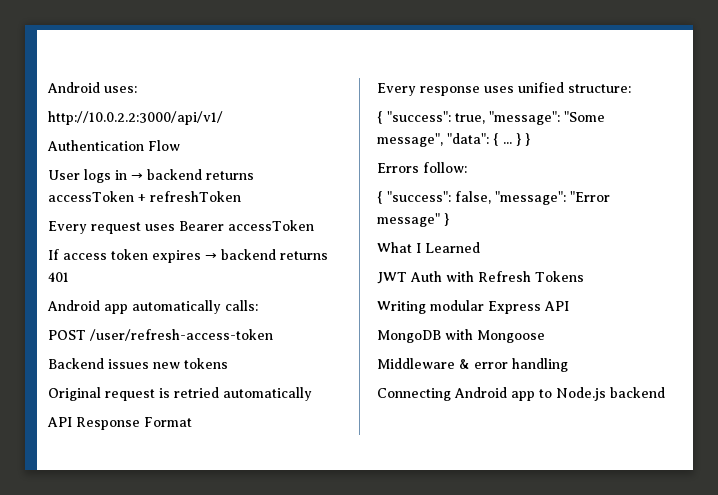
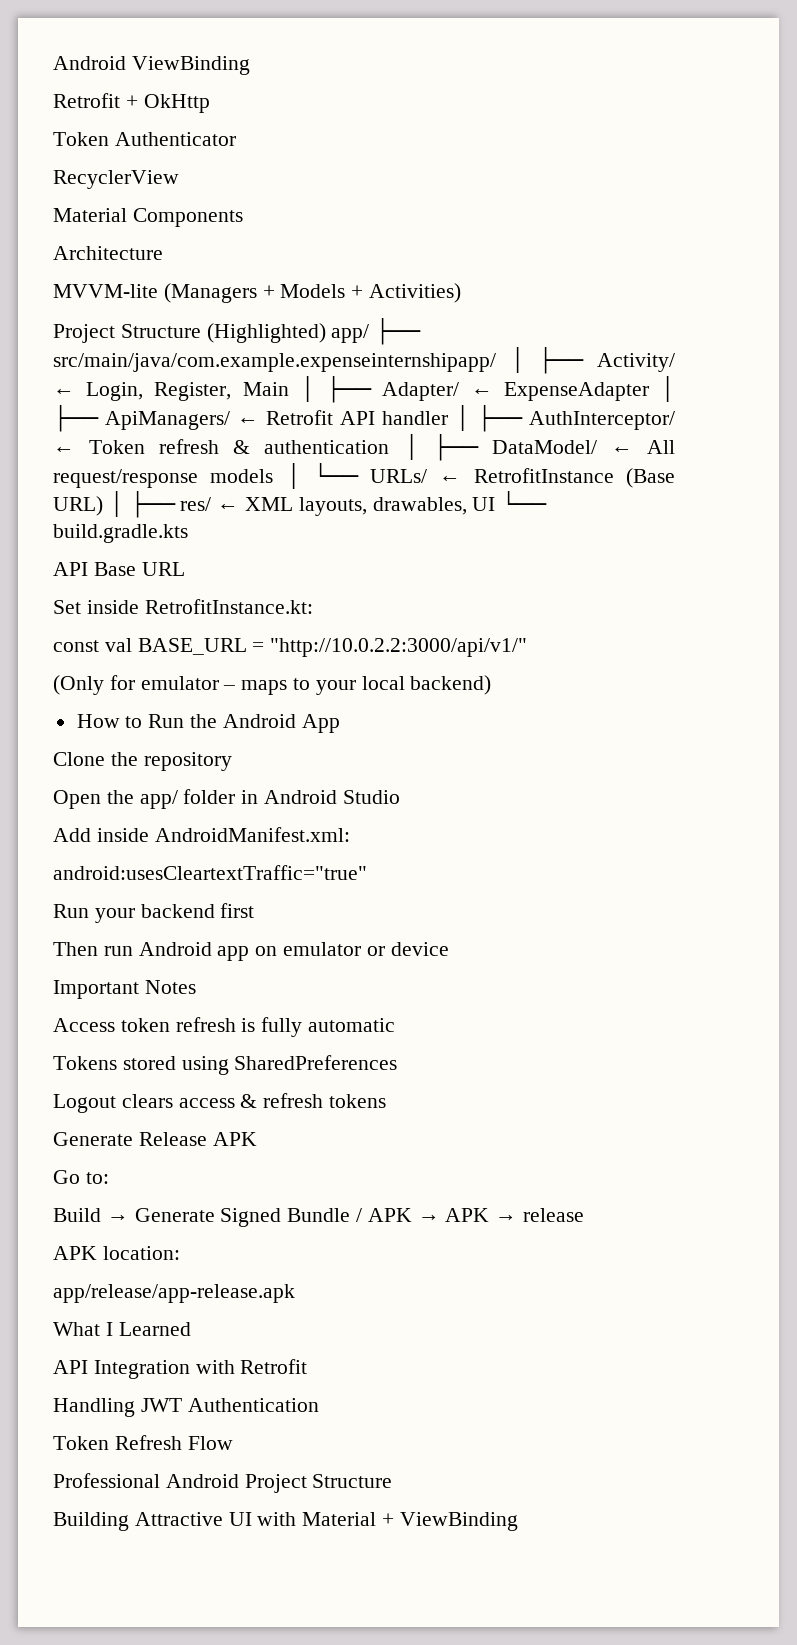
- Android uses:
- http://10.0.2.2:3000/api/v1/
- Authentication Flow
- User logs in → backend returns accessToken + refreshToken
- Every request uses Bearer accessToken
- If access token expires → backend returns 401
- Android app automatically calls:
- POST /user/refresh-access-token
- Backend issues new tokens
- Original request is retried automatically
- API Response Format
- Every response uses unified structure:
- { "success": true, "message": "Some message", "data": { ... } }
- Errors follow:
- { "success": false, "message": "Error message" }
+ Android ViewBinding
+ Retrofit + OkHttp
+ Token Authenticator
+ RecyclerView
+ Material Components
+ Architecture
+ MVVM-lite (Managers + Models + Activities)
+ Project Structure (Highlighted) app/ ├── src/main/java/com.example.expenseinternshipapp/ │ ├── Activity/ ← Login, Register, Main │ ├── Adapter/ ← ExpenseAdapter │ ├── ApiManagers/ ← Retrofit API handler │ ├── AuthInterceptor/ ← Token refresh & authentication │ ├── DataModel/ ← All request/response models │ └── URLs/ ← RetrofitInstance (Base URL) │ ├── res/ ← XML layouts, drawables, UI └── build.gradle.kts
+ API Base URL
+ Set inside RetrofitInstance.kt:
+ const val BASE_URL = "http://10.0.2.2:3000/api/v1/"
+ (Only for emulator – maps to your local backend)
+ How to Run the Android App
+ Clone the repository
+ Open the app/ folder in Android Studio
+ Add inside AndroidManifest.xml:
+ android:usesCleartextTraffic="true"
+ Run your backend first
+ Then run Android app on emulator or device
+ Important Notes
+ Access token refresh is fully automatic
+ Tokens stored using SharedPreferences
+ Logout clears access & refresh tokens
+ Generate Release APK
+ Go to:
+ Build → Generate Signed Bundle / APK → APK → release
+ APK location:
+ app/release/app-release.apk
  What I Learned
- JWT Auth with Refresh Tokens
- Writing modular Express API
- MongoDB with Mongoose
- Middleware & error handling
- Connecting Android app to Node.js backend
+ API Integration with Retrofit
+ Handling JWT Authentication
+ Token Refresh Flow
+ Professional Android Project Structure
+ Building Attractive UI with Material + ViewBinding

